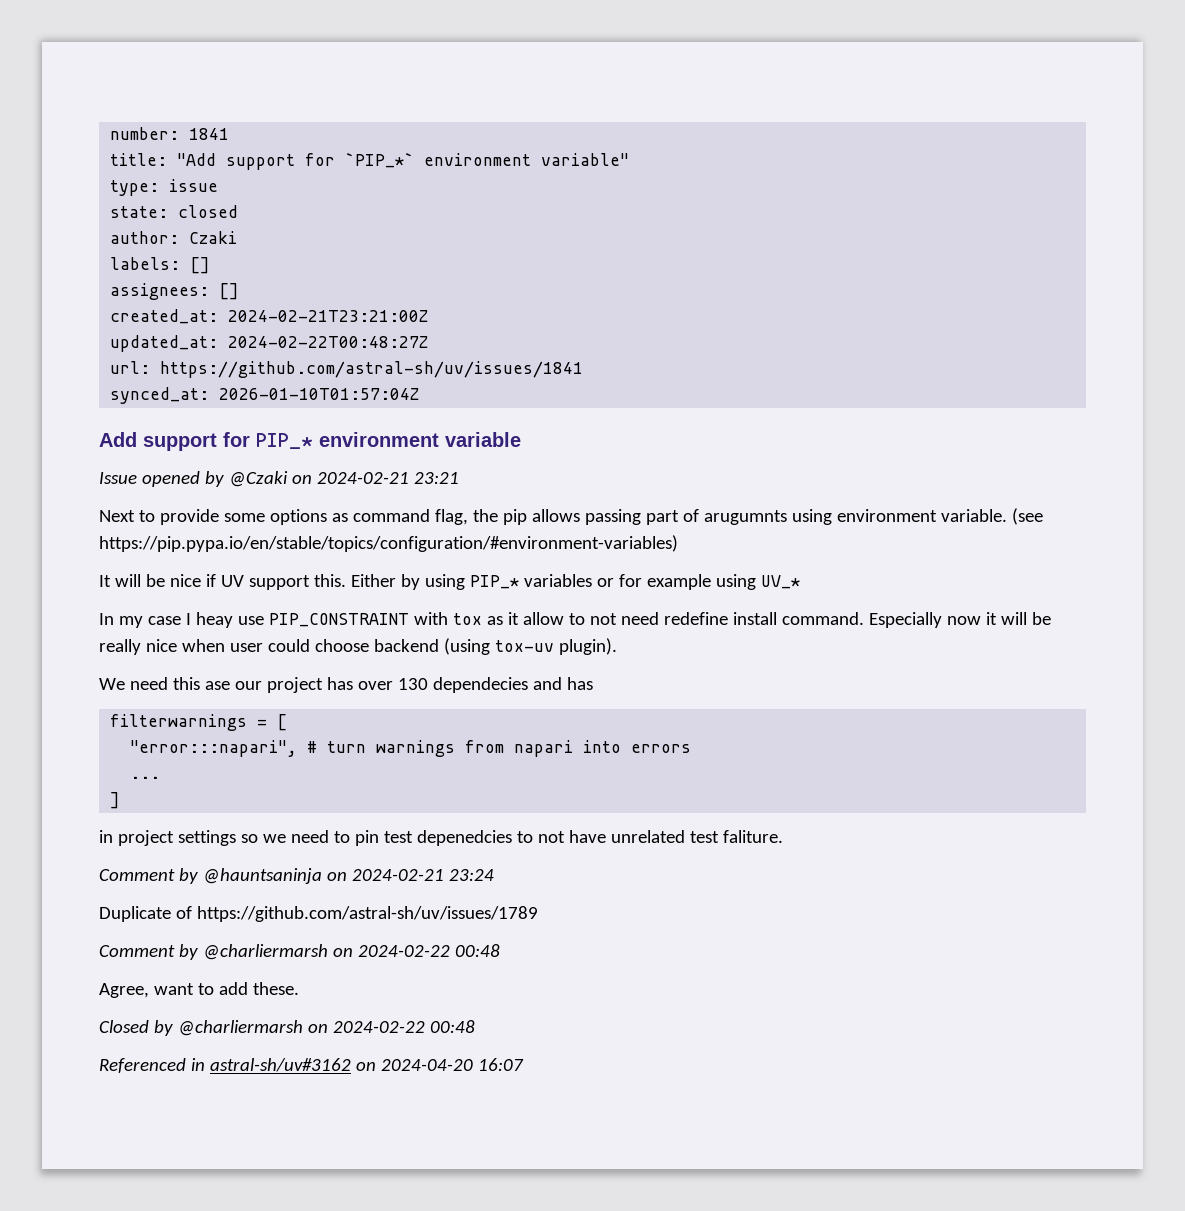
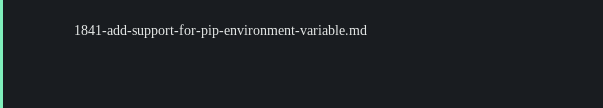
- number: 1841
- title: "Add support for `PIP_*` environment variable"
- type: issue
- state: closed
- author: Czaki
- labels: []
- assignees: []
- created_at: 2024-02-21T23:21:00Z
- updated_at: 2024-02-22T00:48:27Z
- url: https://github.com/astral-sh/uv/issues/1841
- synced_at: 2026-01-10T01:57:04Z
- Add support for PIP_* environment variable
- Issue opened by @Czaki on 2024-02-21 23:21
- Next to provide some options as command flag, the pip allows passing part of arugumnts using environment variable. (see https://pip.pypa.io/en/stable/topics/configuration/#environment-variables)
- It will be nice if UV support this. Either by using PIP_* variables or for example using UV_*
- In my case I heay use PIP_CONSTRAINT with tox as it allow to not need redefine install command. Especially now it will be really nice when user could choose backend (using tox-uv plugin).
- We need this ase our project has over 130 dependecies and has
- filterwarnings = [
- "error:::napari", # turn warnings from napari into errors
- ...
- ]
- in project settings so we need to pin test depenedcies to not have unrelated test faliture.
- Comment by @hauntsaninja on 2024-02-21 23:24
- Duplicate of https://github.com/astral-sh/uv/issues/1789
- Comment by @charliermarsh on 2024-02-22 00:48
- Agree, want to add these.
- Closed by @charliermarsh on 2024-02-22 00:48
- Referenced in astral-sh/uv#3162 on 2024-04-20 16:07
+ 1841-add-support-for-pip-environment-variable.md

